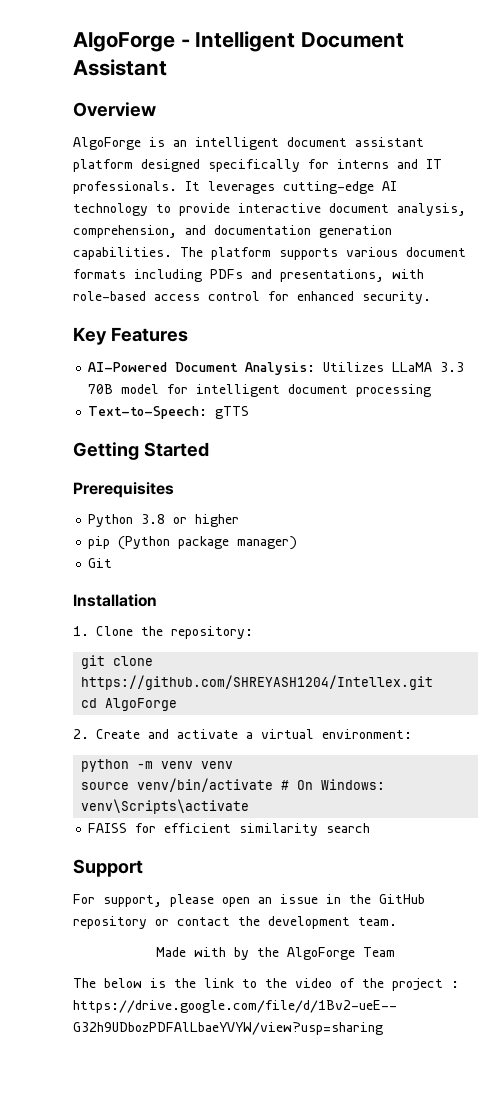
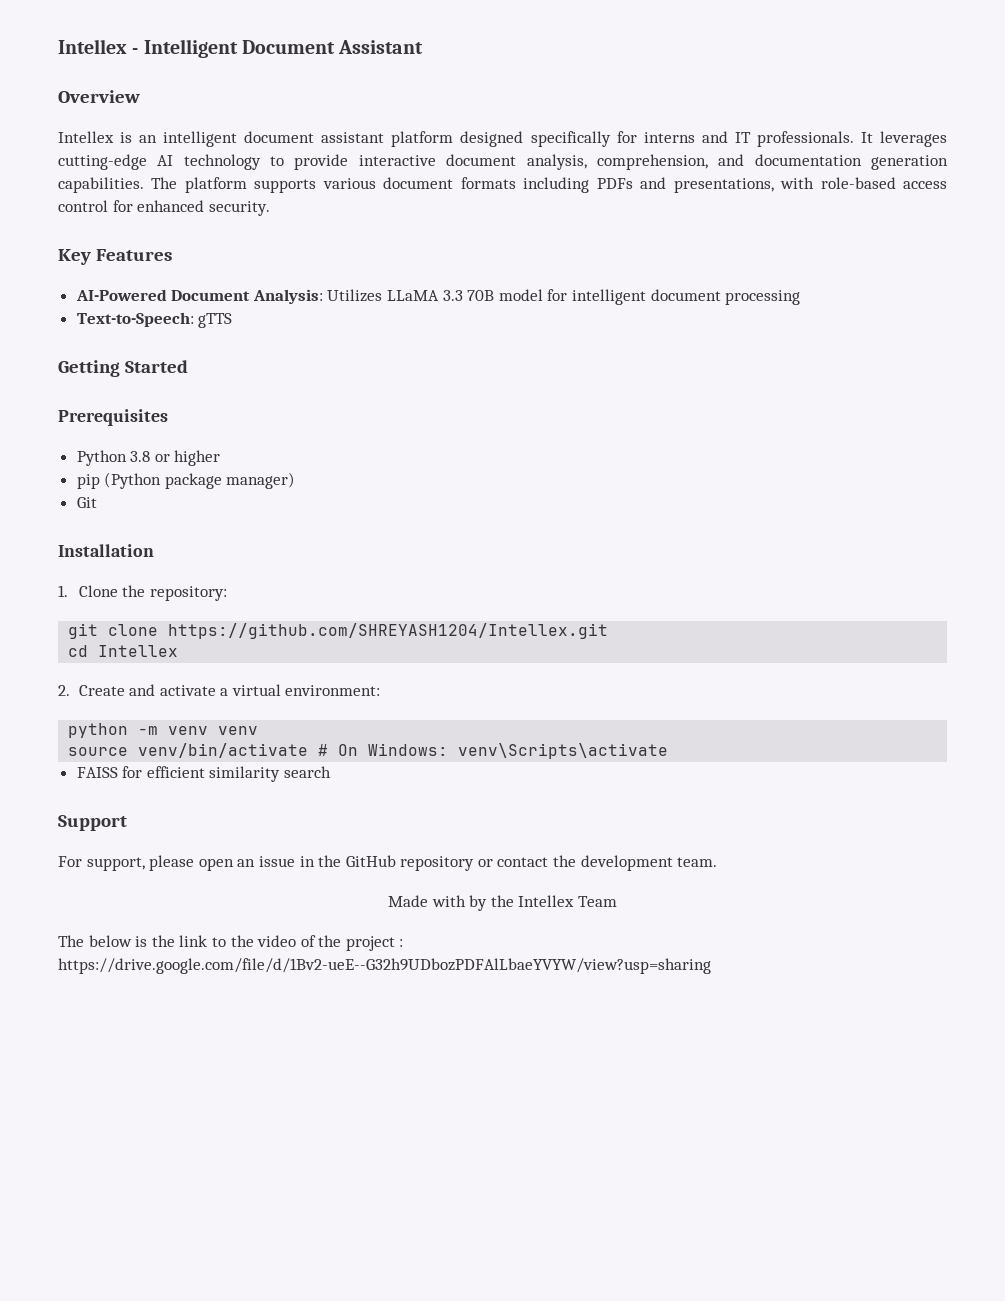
- AlgoForge - Intelligent Document Assistant
+ Intellex - Intelligent Document Assistant
- AlgoForge is an intelligent document assistant platform designed specifically for interns and IT professionals.
+ Intellex is an intelligent document assistant platform designed specifically for interns and IT professionals.
- cd AlgoForge
+ cd Intellex
- Made with by the AlgoForge Team
+ Made with by the Intellex Team

